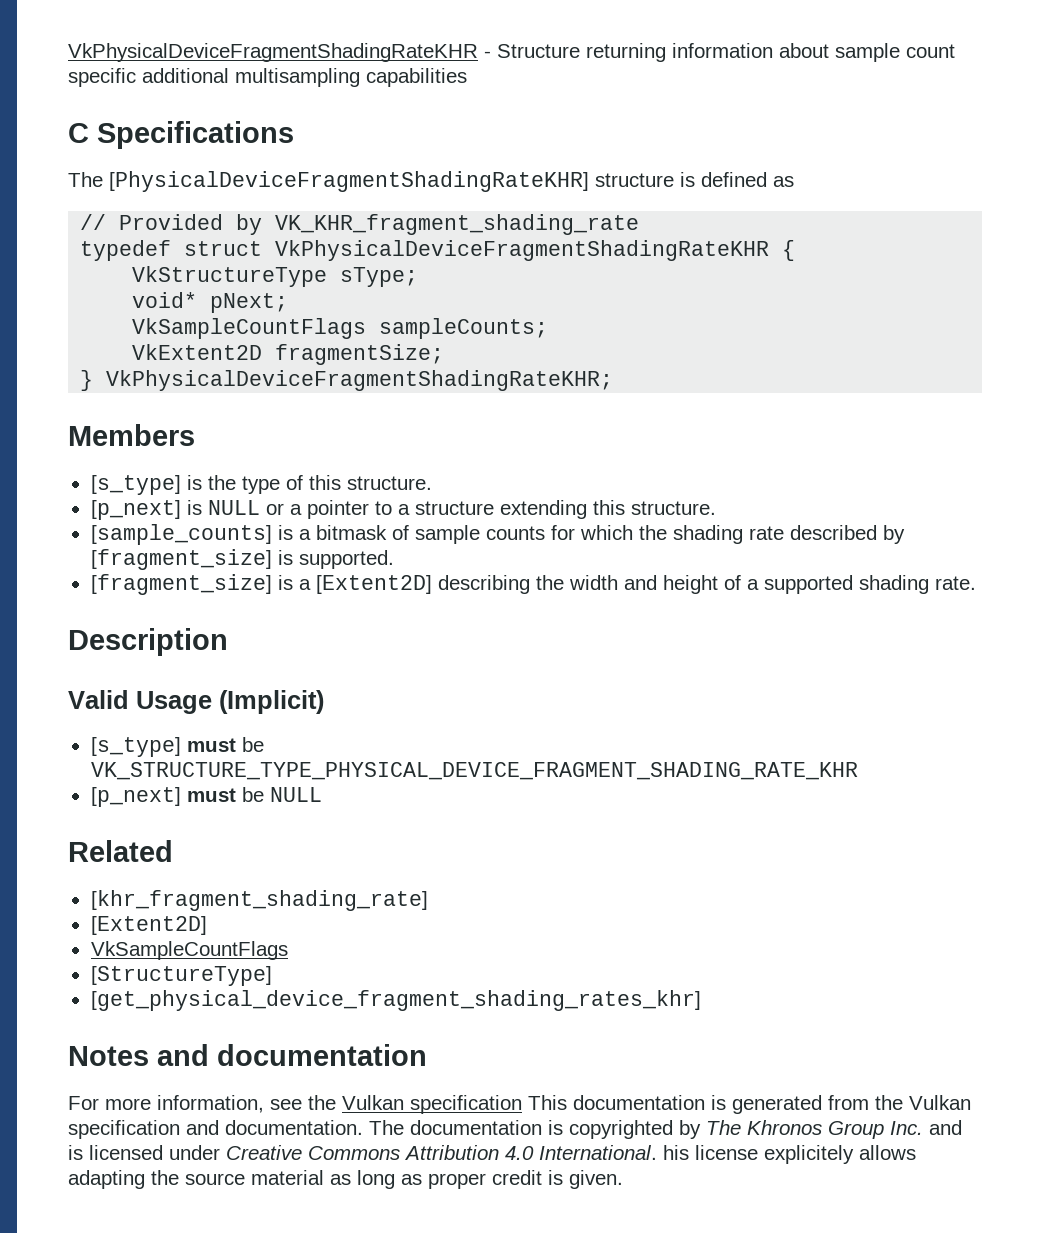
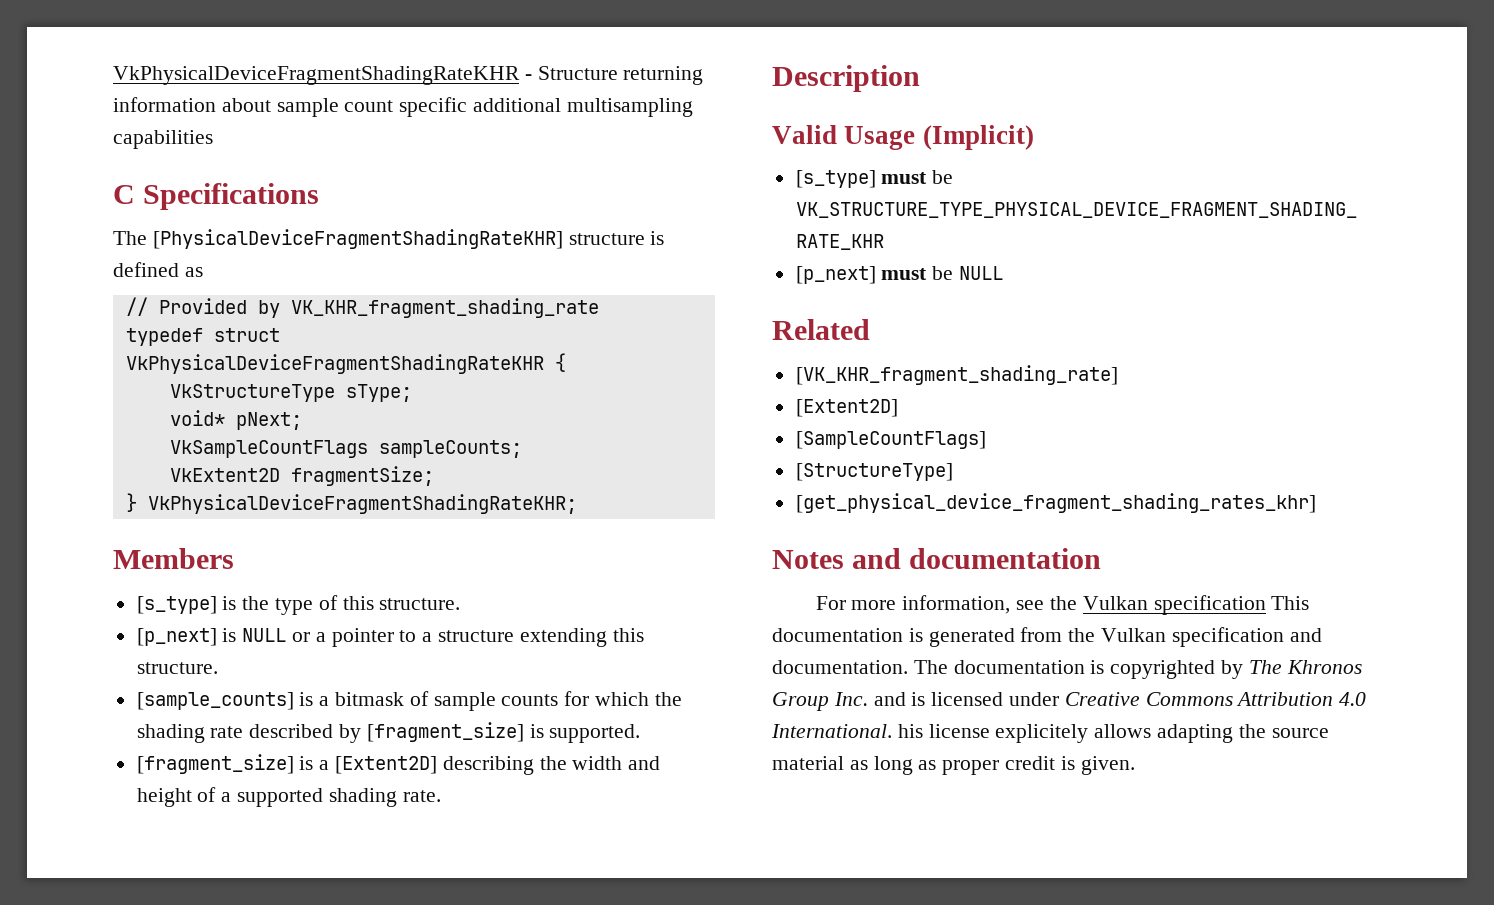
- [khr_fragment_shading_rate]
+ [VK_KHR_fragment_shading_rate]
  [Extent2D]
- VkSampleCountFlags
+ [SampleCountFlags]

